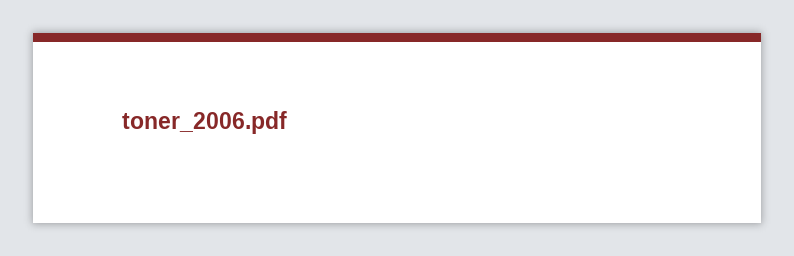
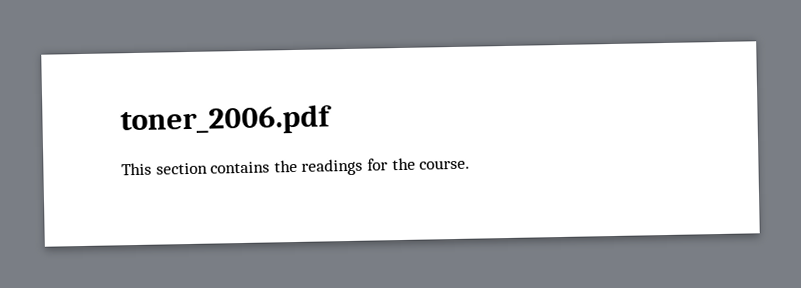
+ This section contains the readings for the course.

